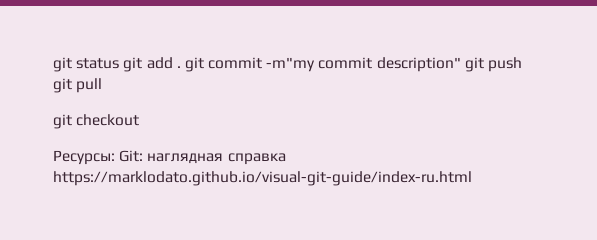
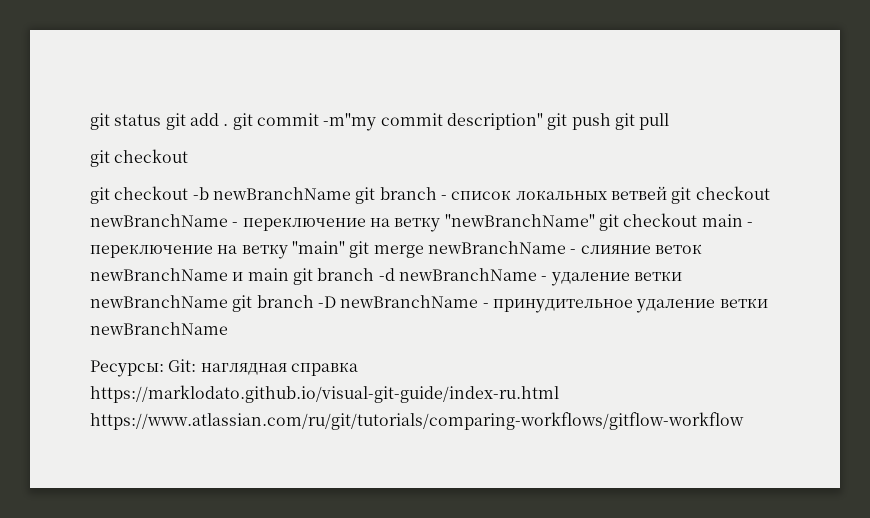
+ git checkout -b newBranchName git branch - список локальных ветвей git checkout newBranchName - переключение на ветку "newBranchName" git checkout main - переключение на ветку "main" git merge newBranchName - слияние веток newBranchName и main git branch -d newBranchName - удаление ветки newBranchName git branch -D newBranchName - принудительное удаление ветки newBranchName
- Ресурсы: Git: наглядная справка https://marklodato.github.io/visual-git-guide/index-ru.html
+ Ресурсы: Git: наглядная справка https://marklodato.github.io/visual-git-guide/index-ru.html https://www.atlassian.com/ru/git/tutorials/comparing-workflows/gitflow-workflow

